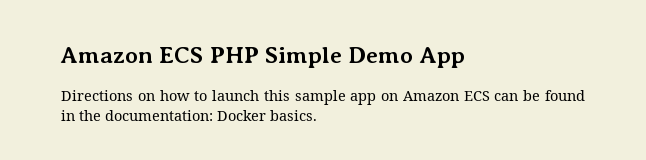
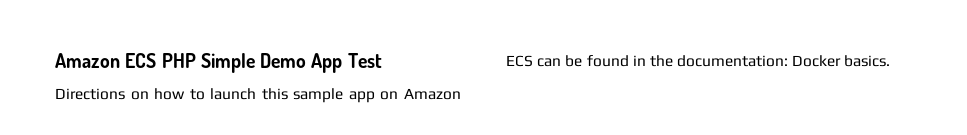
- Amazon ECS PHP Simple Demo App
+ Amazon ECS PHP Simple Demo App Test

